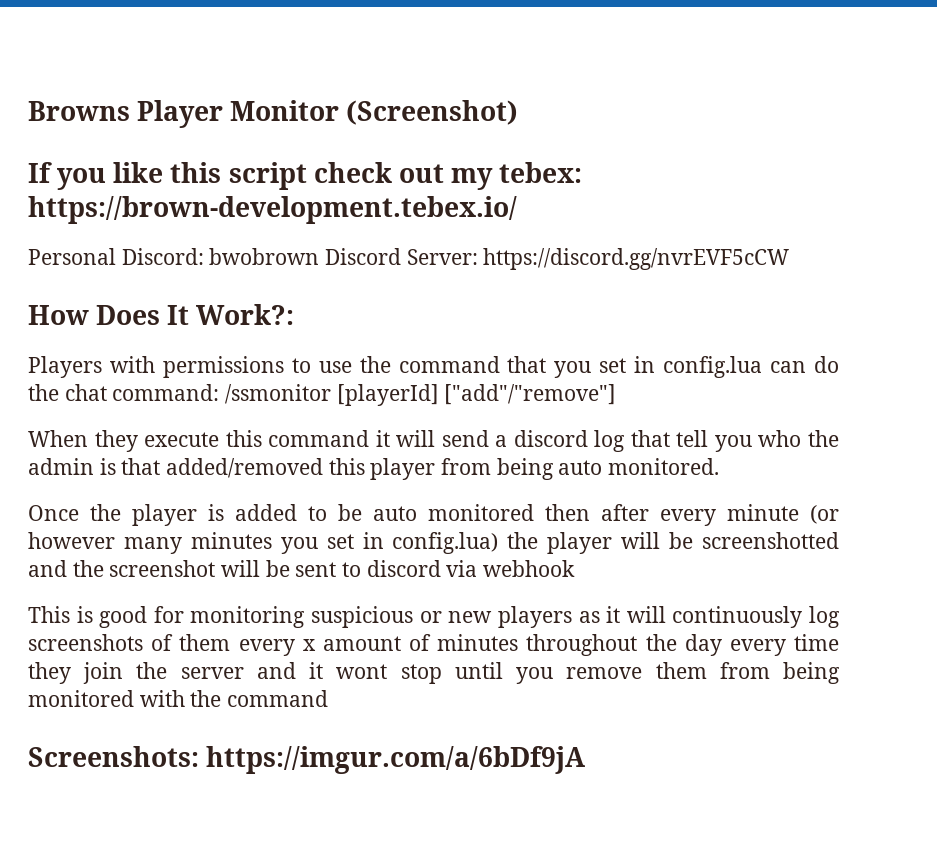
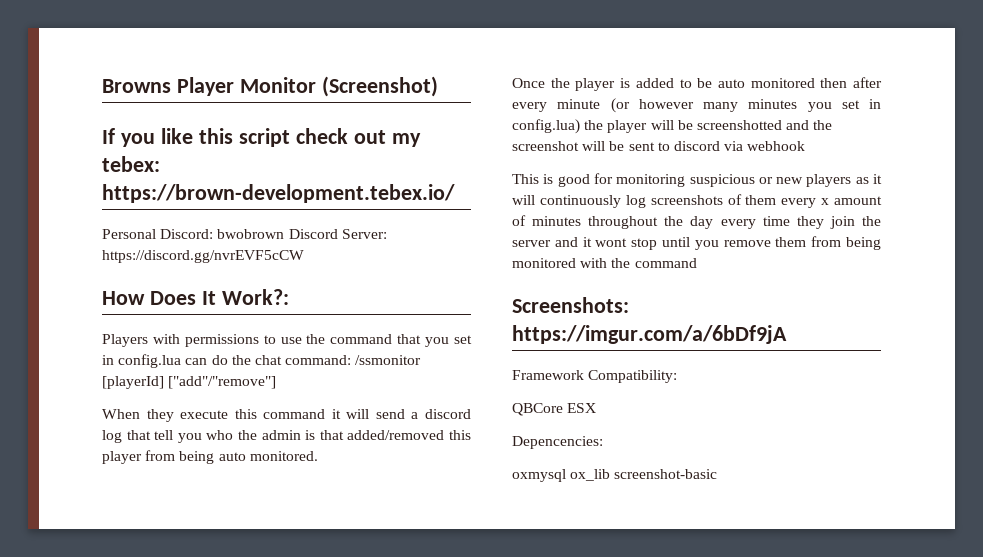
+ Framework Compatibility:
+ QBCore ESX
+ Depencencies:
+ oxmysql ox_lib screenshot-basic

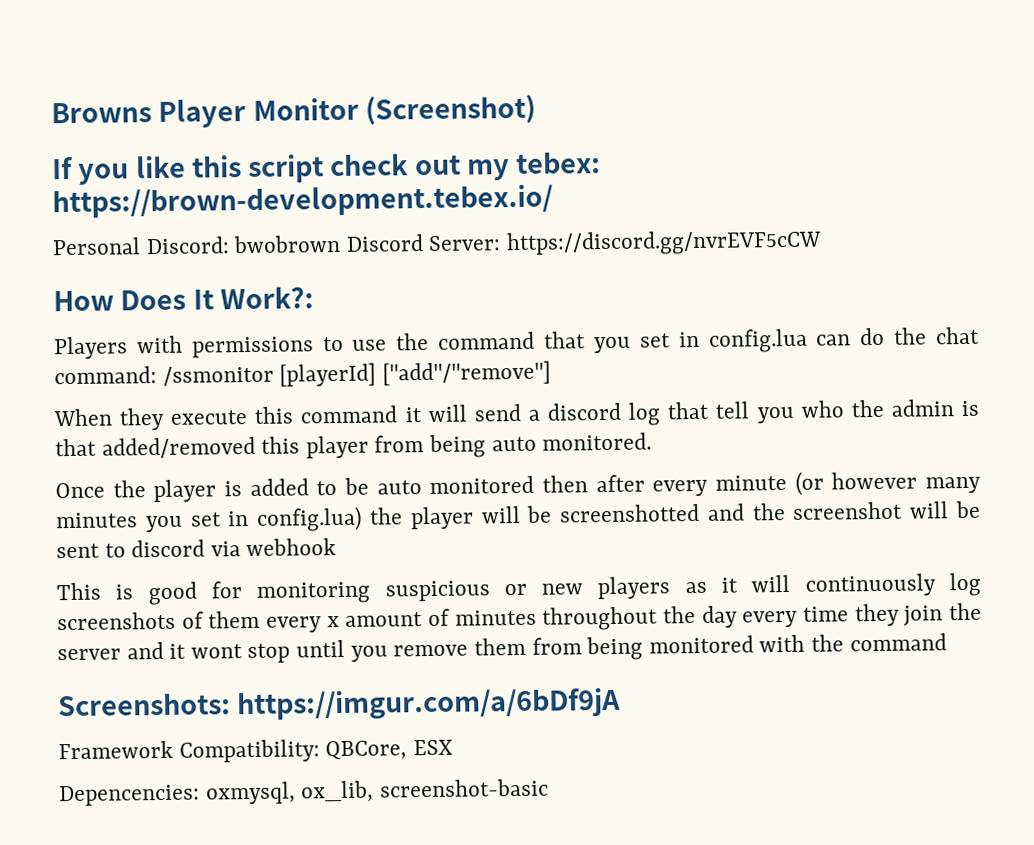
- Framework Compatibility:
- QBCore ESX
+ Framework Compatibility: QBCore, ESX
- Depencencies:
- oxmysql ox_lib screenshot-basic
+ Depencencies: oxmysql, ox_lib, screenshot-basic

